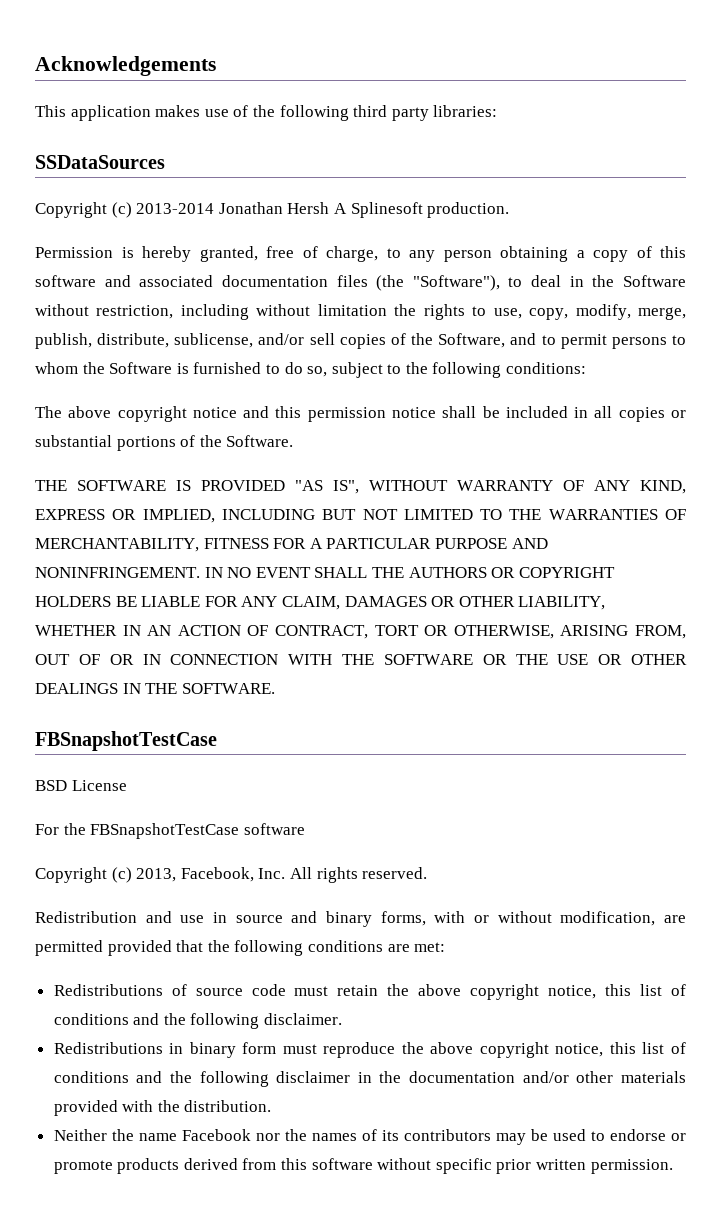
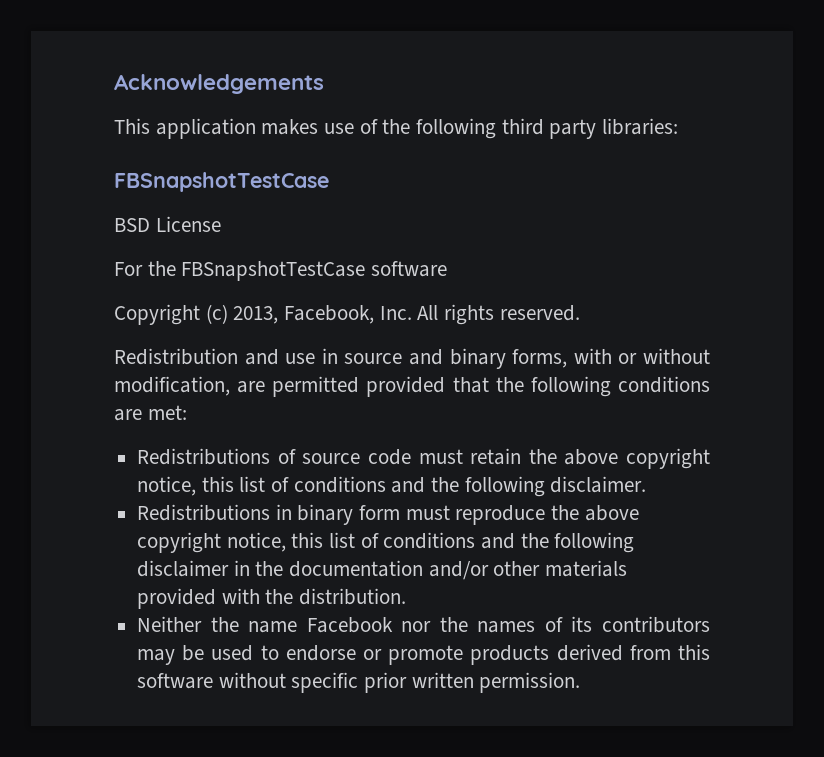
- SSDataSources
- Copyright (c) 2013-2014 Jonathan Hersh A Splinesoft production.
- Permission is hereby granted, free of charge, to any person obtaining a copy of this software and associated documentation files (the "Software"), to deal in the Software without restriction, including without limitation the rights to use, copy, modify, merge, publish, distribute, sublicense, and/or sell copies of the Software, and to permit persons to whom the Software is furnished to do so, subject to the following conditions:
- The above copyright notice and this permission notice shall be included in all copies or substantial portions of the Software.
- THE SOFTWARE IS PROVIDED "AS IS", WITHOUT WARRANTY OF ANY KIND, EXPRESS OR IMPLIED, INCLUDING BUT NOT LIMITED TO THE WARRANTIES OF MERCHANTABILITY, FITNESS FOR A PARTICULAR PURPOSE AND NONINFRINGEMENT. IN NO EVENT SHALL THE AUTHORS OR COPYRIGHT HOLDERS BE LIABLE FOR ANY CLAIM, DAMAGES OR OTHER LIABILITY, WHETHER IN AN ACTION OF CONTRACT, TORT OR OTHERWISE, ARISING FROM, OUT OF OR IN CONNECTION WITH THE SOFTWARE OR THE USE OR OTHER DEALINGS IN THE SOFTWARE.

